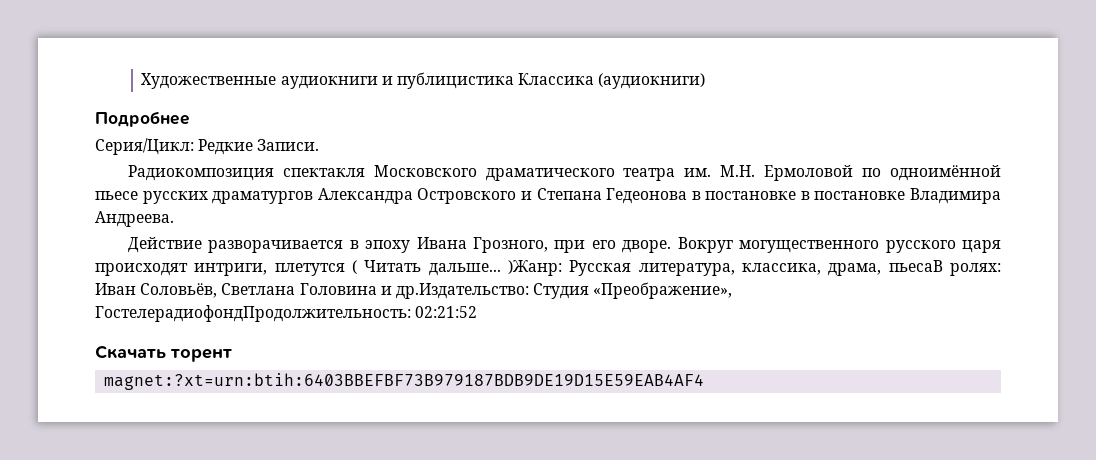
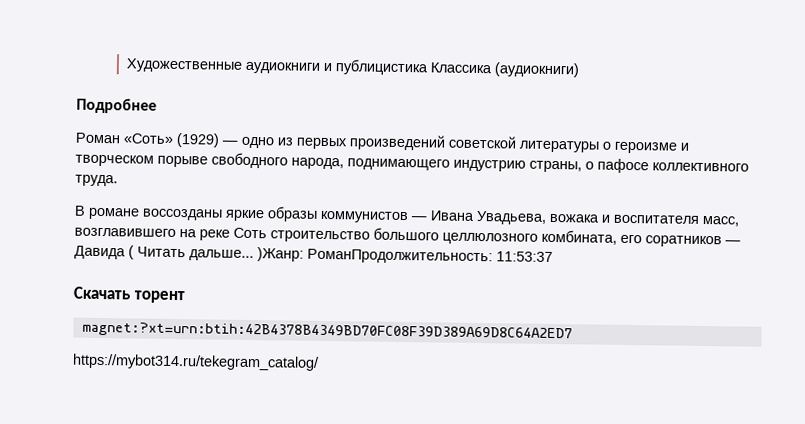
- Серия/Цикл: Редкие Записи.
- Радиокомпозиция спектакля Московского драматического театра им. М.Н. Ермоловой по одноимённой пьесе русских драматургов Александра Островского и Степана Гедеонова в постановке в постановке Владимира Андреева.
- Действие разворачивается в эпоху Ивана Грозного, при его дворе. Вокруг могущественного русского царя происходят интриги, плетутся ( Читать дальше... )Жанр: Русская литература, классика, драма, пьесаВ ролях: Иван Соловьёв, Светлана Головина и др.Издательство: Студия «Преображение», ГостелерадиофондПродолжительность: 02:21:52
+ Роман «Соть» (1929) — одно из первых произведений советской литературы о героизме и творческом порыве свободного народа, поднимающего индустрию страны, о пафосе коллективного труда.
+ В романе воссозданы яркие образы коммунистов — Ивана Увадьева, вожака и воспитателя масс, возглавившего на реке Соть строительство большого целлюлозного комбината, его соратников — Давида ( Читать дальше... )Жанр: РоманПродолжительность: 11:53:37
- magnet:?xt=urn:btih:6403BBEFBF73B979187BDB9DE19D15E59EAB4AF4
+ magnet:?xt=urn:btih:42B4378B4349BD70FC08F39D389A69D8C64A2ED7
+ https://mybot314.ru/tekegram_catalog/

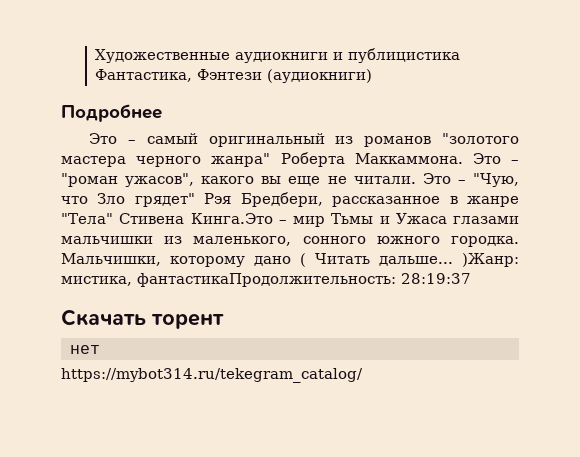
- Художественные аудиокниги и публицистика Классика (аудиокниги)
+ Художественные аудиокниги и публицистика Фантастика, Фэнтези (аудиокниги)
- Роман «Соть» (1929) — одно из первых произведений советской литературы о героизме и творческом порыве свободного народа, поднимающего индустрию страны, о пафосе коллективного труда.
- В романе воссозданы яркие образы коммунистов — Ивана Увадьева, вожака и воспитателя масс, возглавившего на реке Соть строительство большого целлюлозного комбината, его соратников — Давида ( Читать дальше... )Жанр: РоманПродолжительность: 11:53:37
+ Это – самый оригинальный из романов "золотого мастера черного жанра" Роберта Маккаммона. Это – "роман ужасов", какого вы еще не читали. Это – "Чую, что Зло грядет" Рэя Бредбери, рассказанное в жанре "Тела" Стивена Кинга.Это – мир Тьмы и Ужаса глазами мальчишки из маленького, сонного южного городка. Мальчишки, которому дано ( Читать дальше... )Жанр: мистика, фантастикаПродолжительность: 28:19:37
- magnet:?xt=urn:btih:42B4378B4349BD70FC08F39D389A69D8C64A2ED7
+ нет

